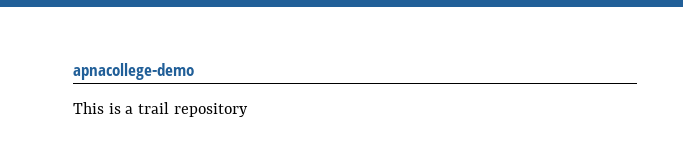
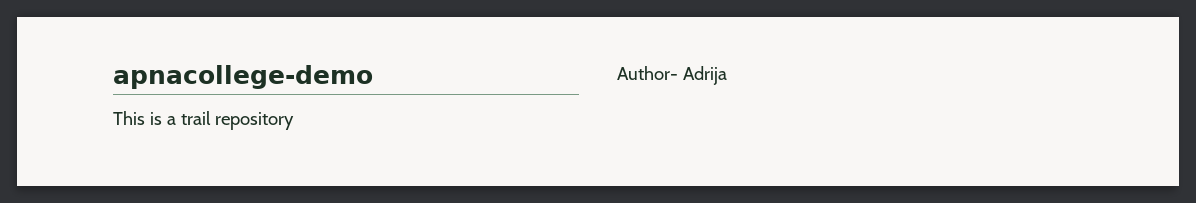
+ Author- Adrija

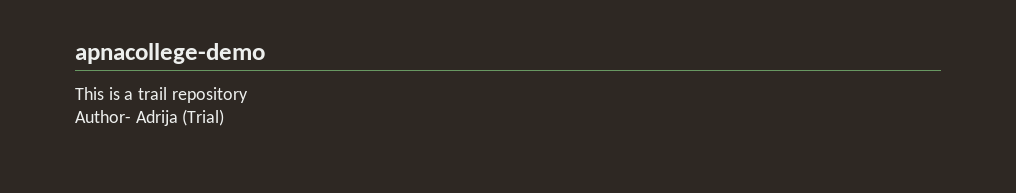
- Author- Adrija
+ Author- Adrija (Trial)

